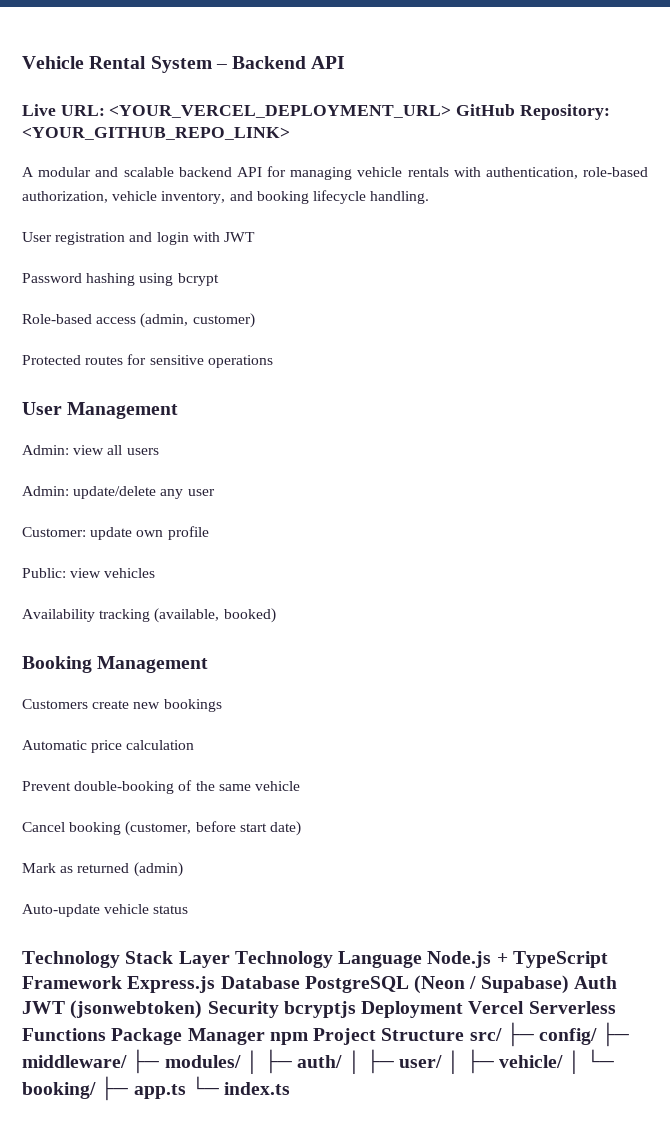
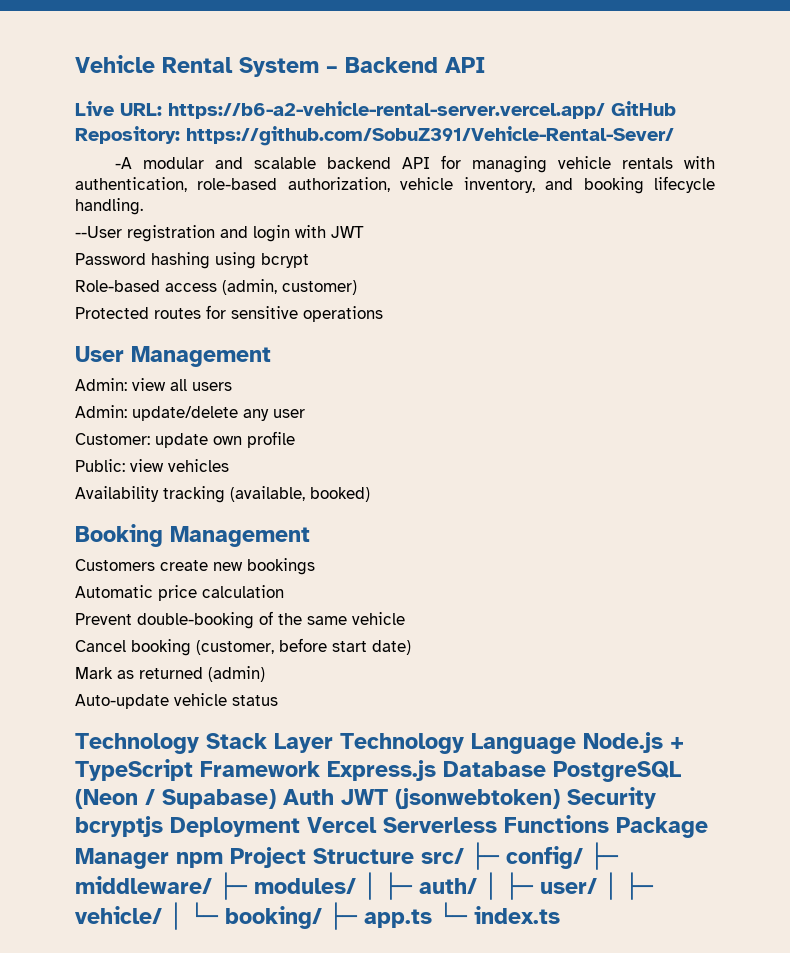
- Live URL: <YOUR_VERCEL_DEPLOYMENT_URL> GitHub Repository: <YOUR_GITHUB_REPO_LINK>
- A modular and scalable backend API for managing vehicle rentals with authentication, role-based authorization, vehicle inventory, and booking lifecycle handling.
+ Live URL: https://b6-a2-vehicle-rental-server.vercel.app/ GitHub Repository: https://github.com/SobuZ391/Vehicle-Rental-Sever/
+ -A modular and scalable backend API for managing vehicle rentals with authentication, role-based authorization, vehicle inventory, and booking lifecycle handling.
- User registration and login with JWT
+ --User registration and login with JWT

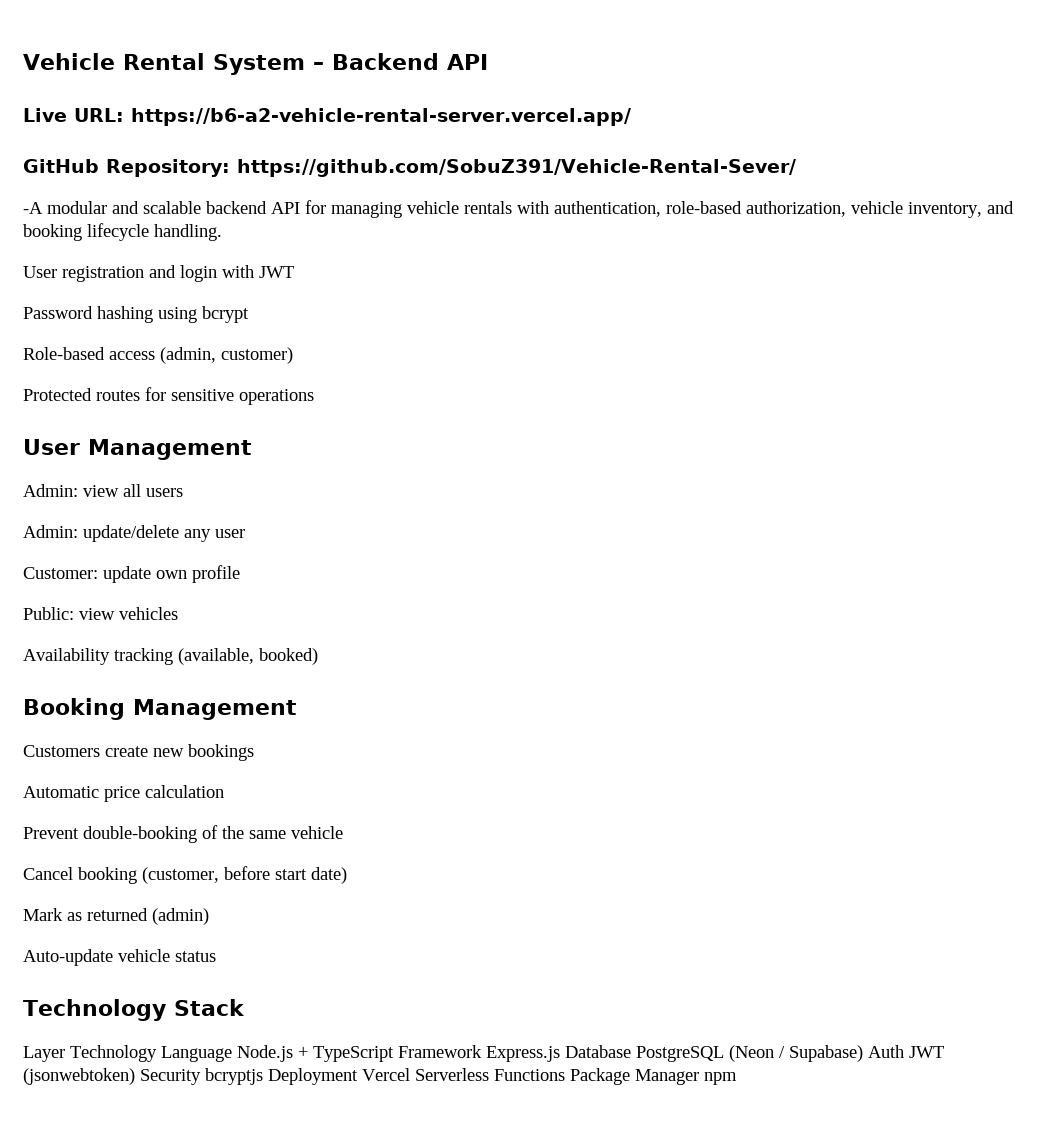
- Live URL: https://b6-a2-vehicle-rental-server.vercel.app/ GitHub Repository: https://github.com/SobuZ391/Vehicle-Rental-Sever/
+ Live URL: https://b6-a2-vehicle-rental-server.vercel.app/
+ GitHub Repository: https://github.com/SobuZ391/Vehicle-Rental-Sever/
- --User registration and login with JWT
+ User registration and login with JWT
- Technology Stack Layer Technology Language Node.js + TypeScript Framework Express.js Database PostgreSQL (Neon / Supabase) Auth JWT (jsonwebtoken) Security bcryptjs Deployment Vercel Serverless Functions Package Manager npm Project Structure src/ ├─ config/ ├─ middleware/ ├─ modules/ │ ├─ auth/ │ ├─ user/ │ ├─ vehicle/ │ └─ booking/ ├─ app.ts └─ index.ts
+ Technology Stack
+ Layer Technology Language Node.js + TypeScript Framework Express.js Database PostgreSQL (Neon / Supabase) Auth JWT (jsonwebtoken) Security bcryptjs Deployment Vercel Serverless Functions Package Manager npm

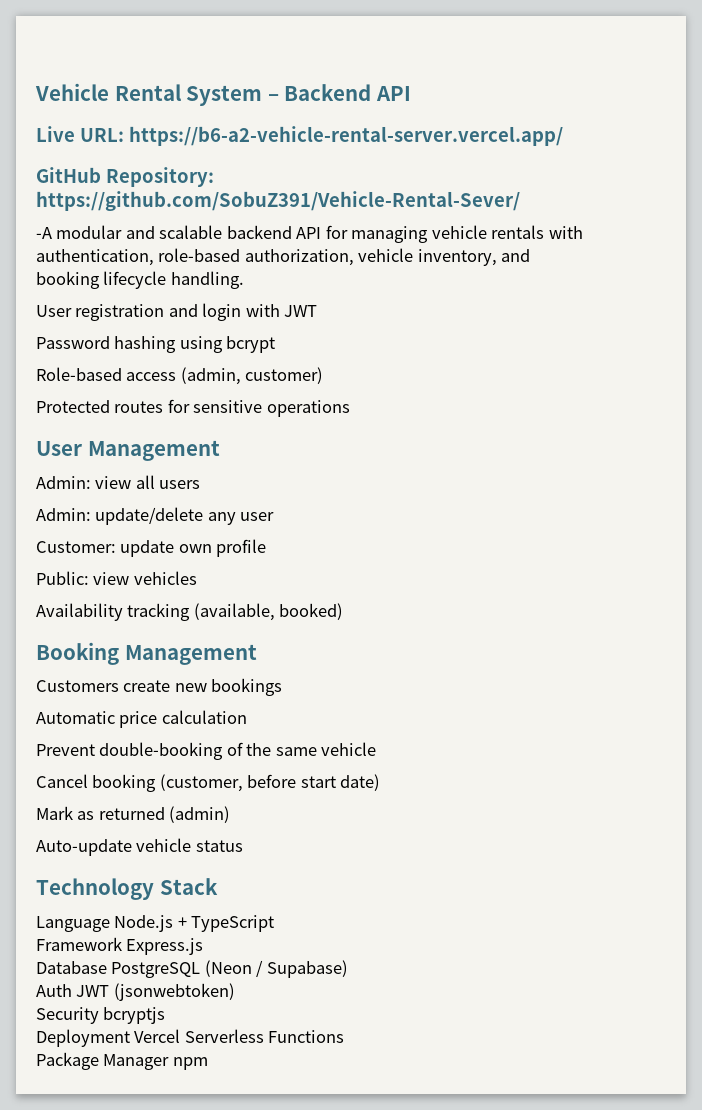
- Layer Technology Language Node.js + TypeScript Framework Express.js Database PostgreSQL (Neon / Supabase) Auth JWT (jsonwebtoken) Security bcryptjs Deployment Vercel Serverless Functions Package Manager npm
+ Language Node.js + TypeScript
+ Framework Express.js
+ Database PostgreSQL (Neon / Supabase)
+ Auth JWT (jsonwebtoken)
+ Security bcryptjs
+ Deployment Vercel Serverless Functions
+ Package Manager npm

